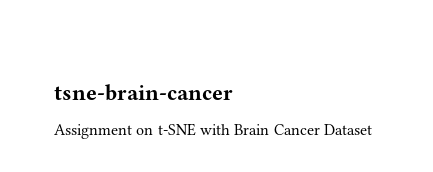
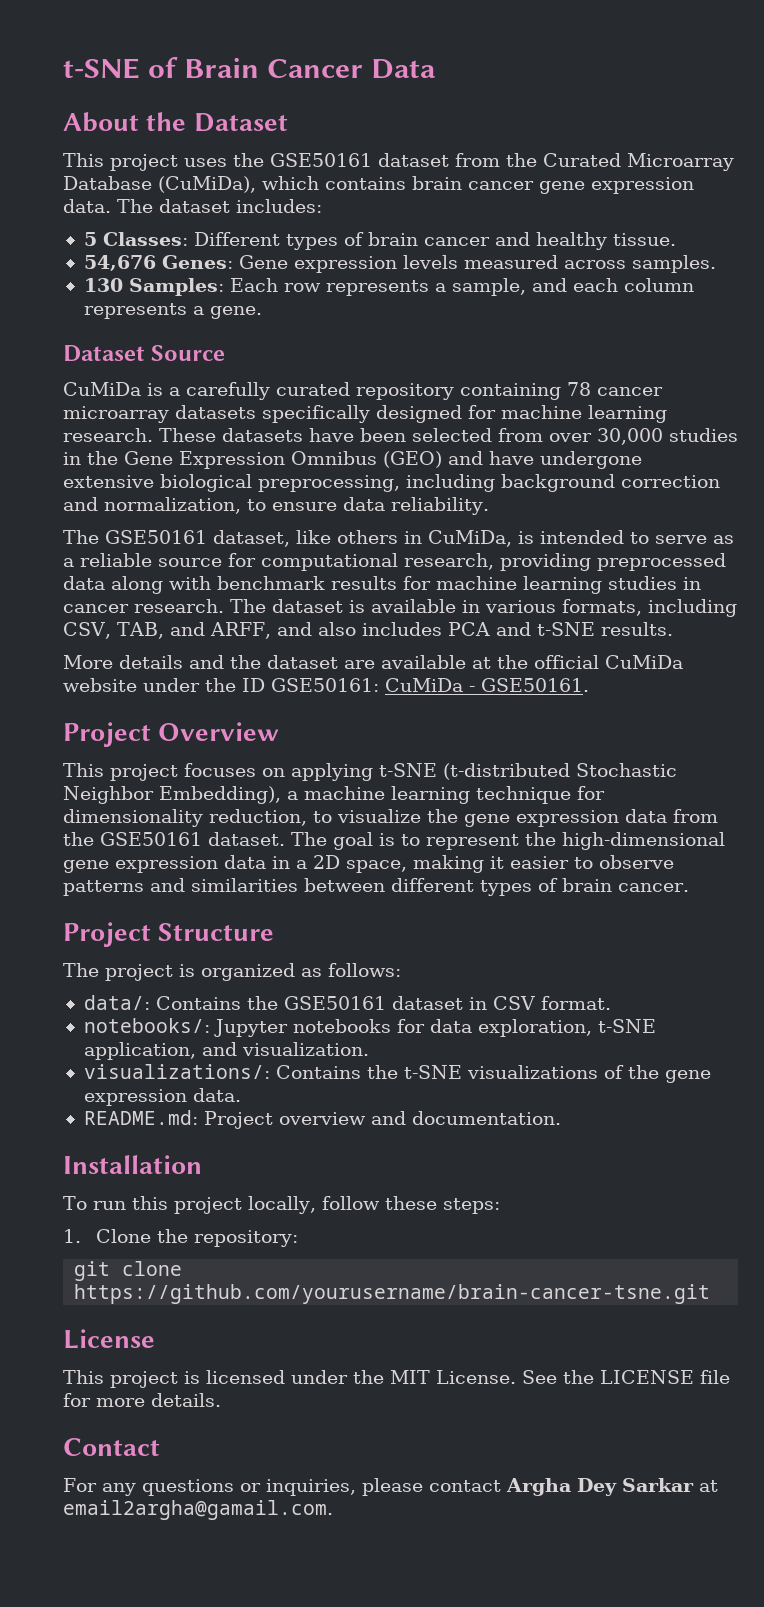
- tsne-brain-cancer
- Assignment on t-SNE with Brain Cancer Dataset
+ t-SNE of Brain Cancer Data
+ About the Dataset
+ This project uses the GSE50161 dataset from the Curated Microarray Database (CuMiDa), which contains brain cancer gene expression data. The dataset includes:
+ 5 Classes: Different types of brain cancer and healthy tissue.
+ 54,676 Genes: Gene expression levels measured across samples.
+ 130 Samples: Each row represents a sample, and each column represents a gene.
+ Dataset Source
+ CuMiDa is a carefully curated repository containing 78 cancer microarray datasets specifically designed for machine learning research. These datasets have been selected from over 30,000 studies in the Gene Expression Omnibus (GEO) and have undergone extensive biological preprocessing, including background correction and normalization, to ensure data reliability.
+ The GSE50161 dataset, like others in CuMiDa, is intended to serve as a reliable source for computational research, providing preprocessed data along with benchmark results for machine learning studies in cancer research. The dataset is available in various formats, including CSV, TAB, and ARFF, and also includes PCA and t-SNE results.
+ More details and the dataset are available at the official CuMiDa website under the ID GSE50161: CuMiDa - GSE50161.
+ Project Overview
+ This project focuses on applying t-SNE (t-distributed Stochastic Neighbor Embedding), a machine learning technique for dimensionality reduction, to visualize the gene expression data from the GSE50161 dataset. The goal is to represent the high-dimensional gene expression data in a 2D space, making it easier to observe patterns and similarities between different types of brain cancer.
+ Project Structure
+ The project is organized as follows:
+ data/: Contains the GSE50161 dataset in CSV format.
+ notebooks/: Jupyter notebooks for data exploration, t-SNE application, and visualization.
+ visualizations/: Contains the t-SNE visualizations of the gene expression data.
+ README.md: Project overview and documentation.
+ Installation
+ To run this project locally, follow these steps:
+ 1. Clone the repository:
+ git clone https://github.com/yourusername/brain-cancer-tsne.git
+ License
+ This project is licensed under the MIT License. See the LICENSE file for more details.
+ Contact
+ For any questions or inquiries, please contact Argha Dey Sarkar at email2argha@gamail.com.

